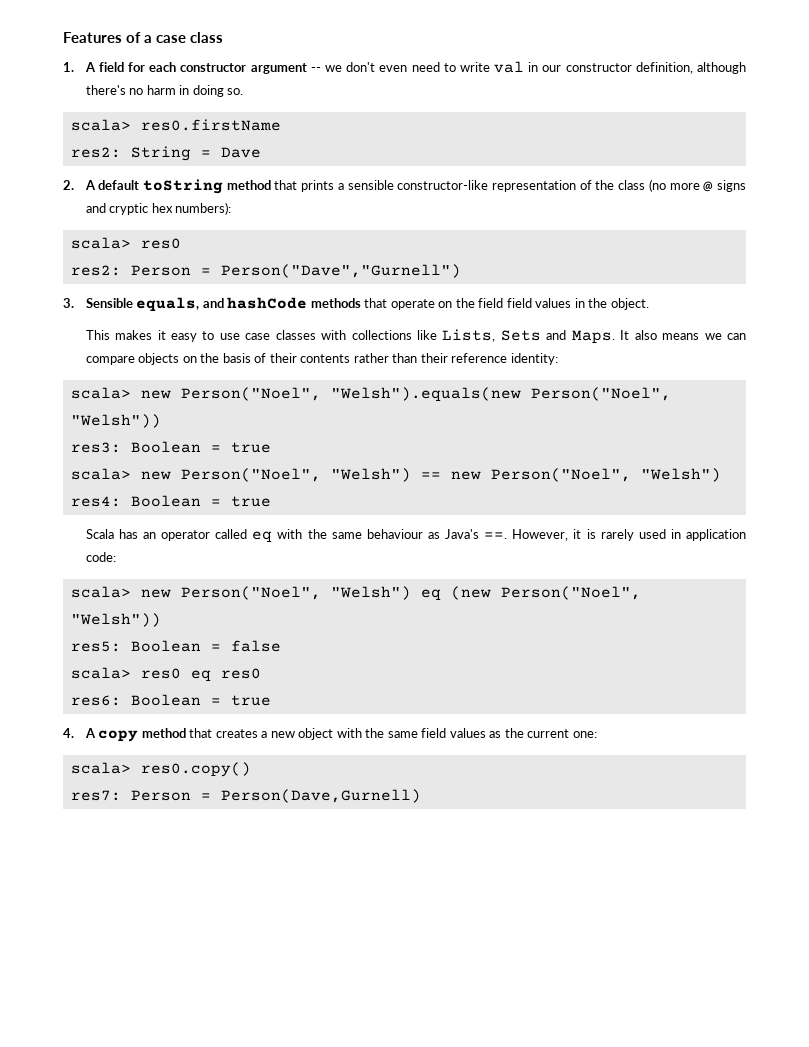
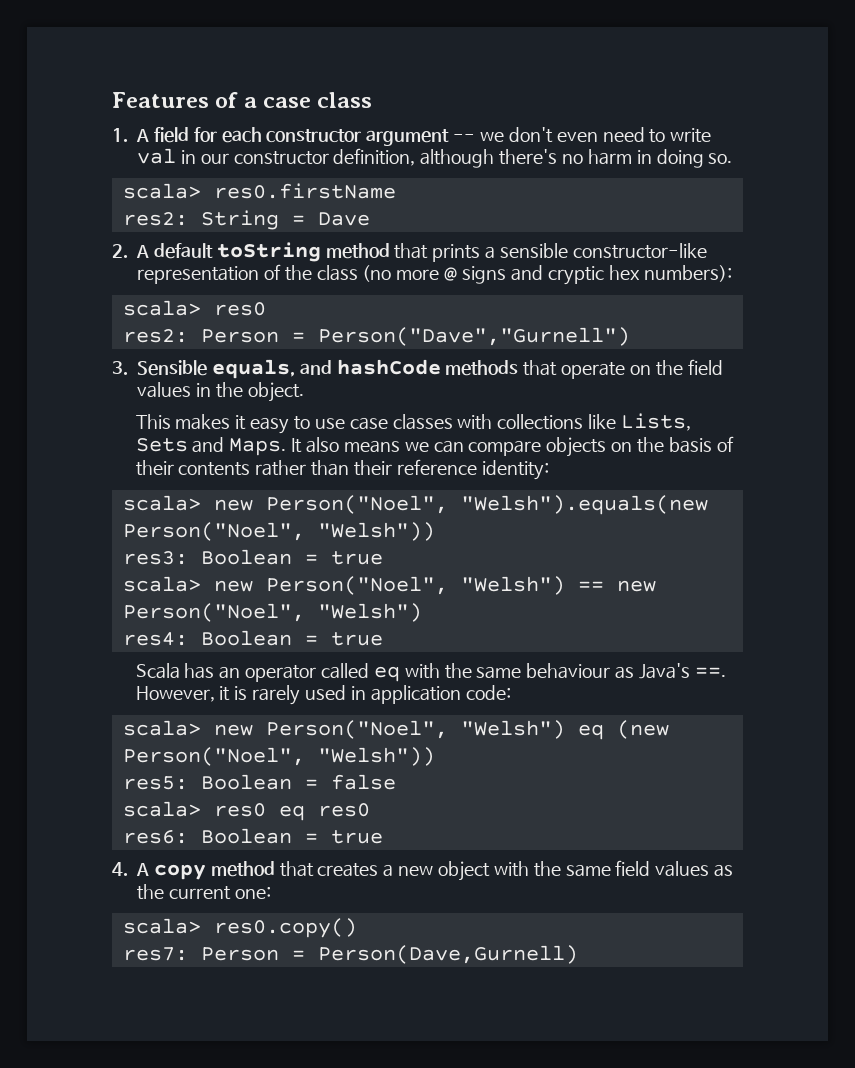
- 3. Sensible equals, and hashCode methods that operate on the field field values in the object.
+ 3. Sensible equals, and hashCode methods that operate on the field values in the object.

